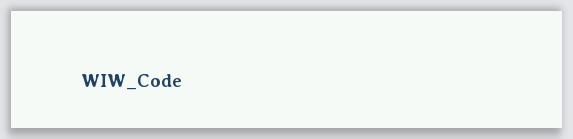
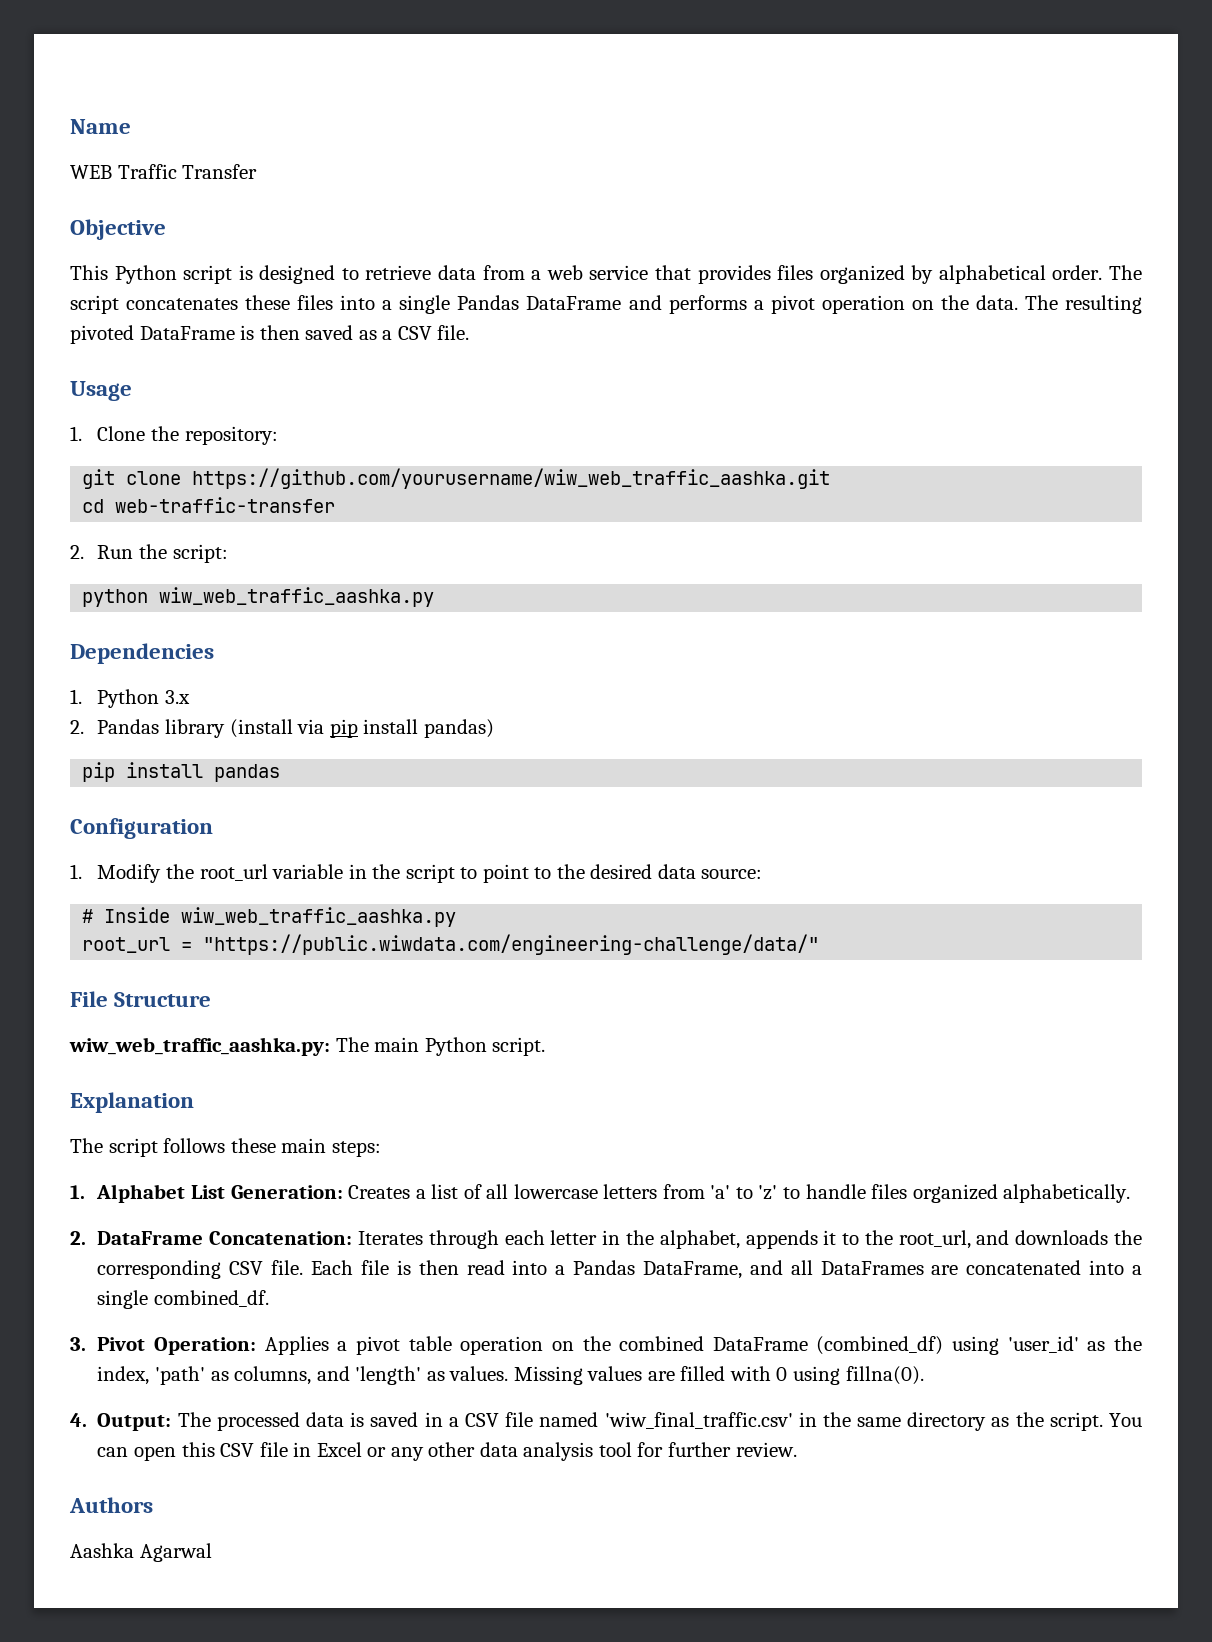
- WIW_Code
+ Name
+ WEB Traffic Transfer
+ Objective
+ This Python script is designed to retrieve data from a web service that provides files organized by alphabetical order. The script concatenates these files into a single Pandas DataFrame and performs a pivot operation on the data. The resulting pivoted DataFrame is then saved as a CSV file.
+ Usage
+ 1. Clone the repository:
+ git clone https://github.com/yourusername/wiw_web_traffic_aashka.git
+ cd web-traffic-transfer
+ 2. Run the script:
+ python wiw_web_traffic_aashka.py
+ Dependencies
+ 1. Python 3.x
+ 2. Pandas library (install via pip install pandas)
+ pip install pandas
+ Configuration
+ 1. Modify the root_url variable in the script to point to the desired data source:
+ # Inside wiw_web_traffic_aashka.py
+ root_url = "https://public.wiwdata.com/engineering-challenge/data/"
+ File Structure
+ wiw_web_traffic_aashka.py: The main Python script.
+ Explanation
+ The script follows these main steps:
+ 1. Alphabet List Generation: Creates a list of all lowercase letters from 'a' to 'z' to handle files organized alphabetically.
+ 2. DataFrame Concatenation: Iterates through each letter in the alphabet, appends it to the root_url, and downloads the corresponding CSV file. Each file is then read into a Pandas DataFrame, and all DataFrames are concatenated into a single combined_df.
+ 3. Pivot Operation: Applies a pivot table operation on the combined DataFrame (combined_df) using 'user_id' as the index, 'path' as columns, and 'length' as values. Missing values are filled with 0 using fillna(0).
+ 4. Output: The processed data is saved in a CSV file named 'wiw_final_traffic.csv' in the same directory as the script. You can open this CSV file in Excel or any other data analysis tool for further review.
+ Authors
+ Aashka Agarwal

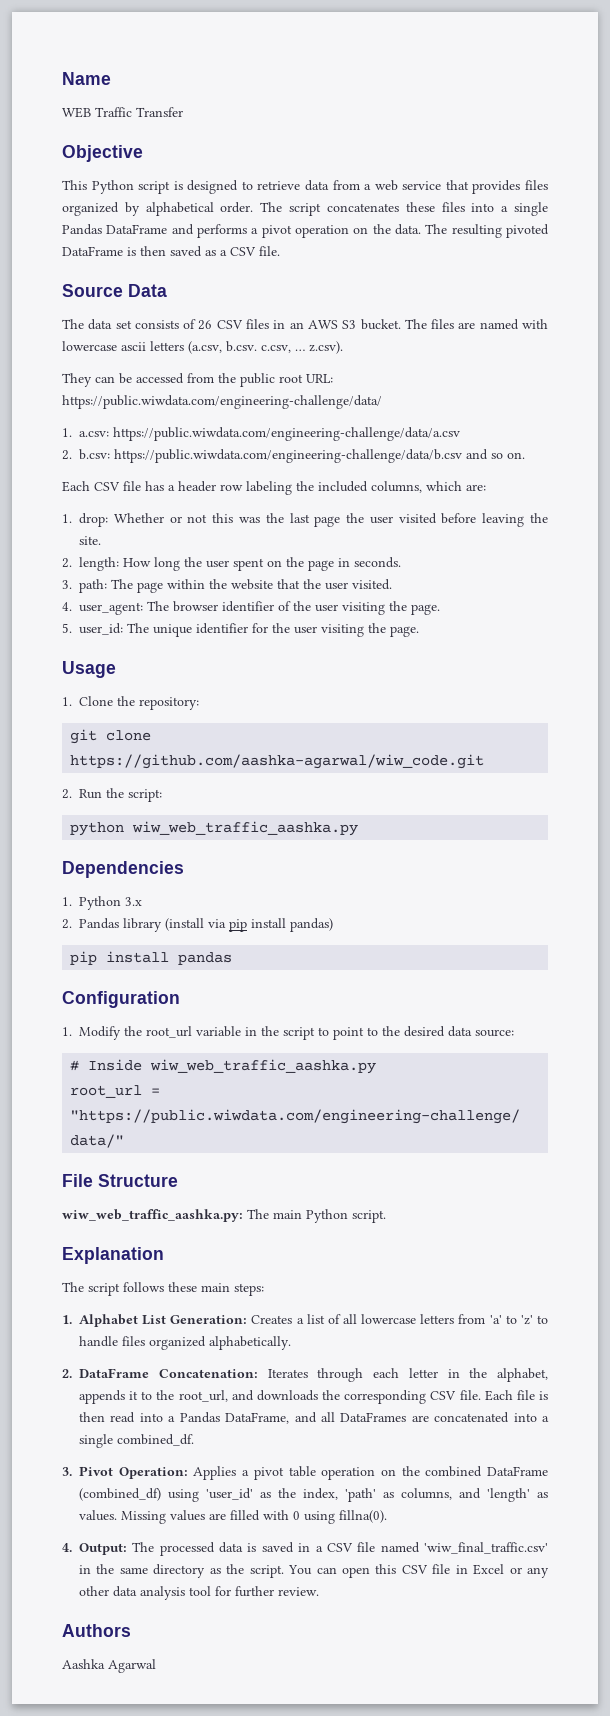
+ Source Data
+ The data set consists of 26 CSV files in an AWS S3 bucket. The files are named with lowercase ascii letters (a.csv, b.csv. c.csv, … z.csv).
+ They can be accessed from the public root URL: https://public.wiwdata.com/engineering-challenge/data/
+ 1. a.csv: https://public.wiwdata.com/engineering-challenge/data/a.csv
+ 2. b.csv: https://public.wiwdata.com/engineering-challenge/data/b.csv and so on.
+ Each CSV file has a header row labeling the included columns, which are:
+ 1. drop: Whether or not this was the last page the user visited before leaving the site.
+ 2. length: How long the user spent on the page in seconds.
+ 3. path: The page within the website that the user visited.
+ 4. user_agent: The browser identifier of the user visiting the page.
+ 5. user_id: The unique identifier for the user visiting the page.
- git clone https://github.com/yourusername/wiw_web_traffic_aashka.git
- cd web-traffic-transfer
+ git clone https://github.com/aashka-agarwal/wiw_code.git

